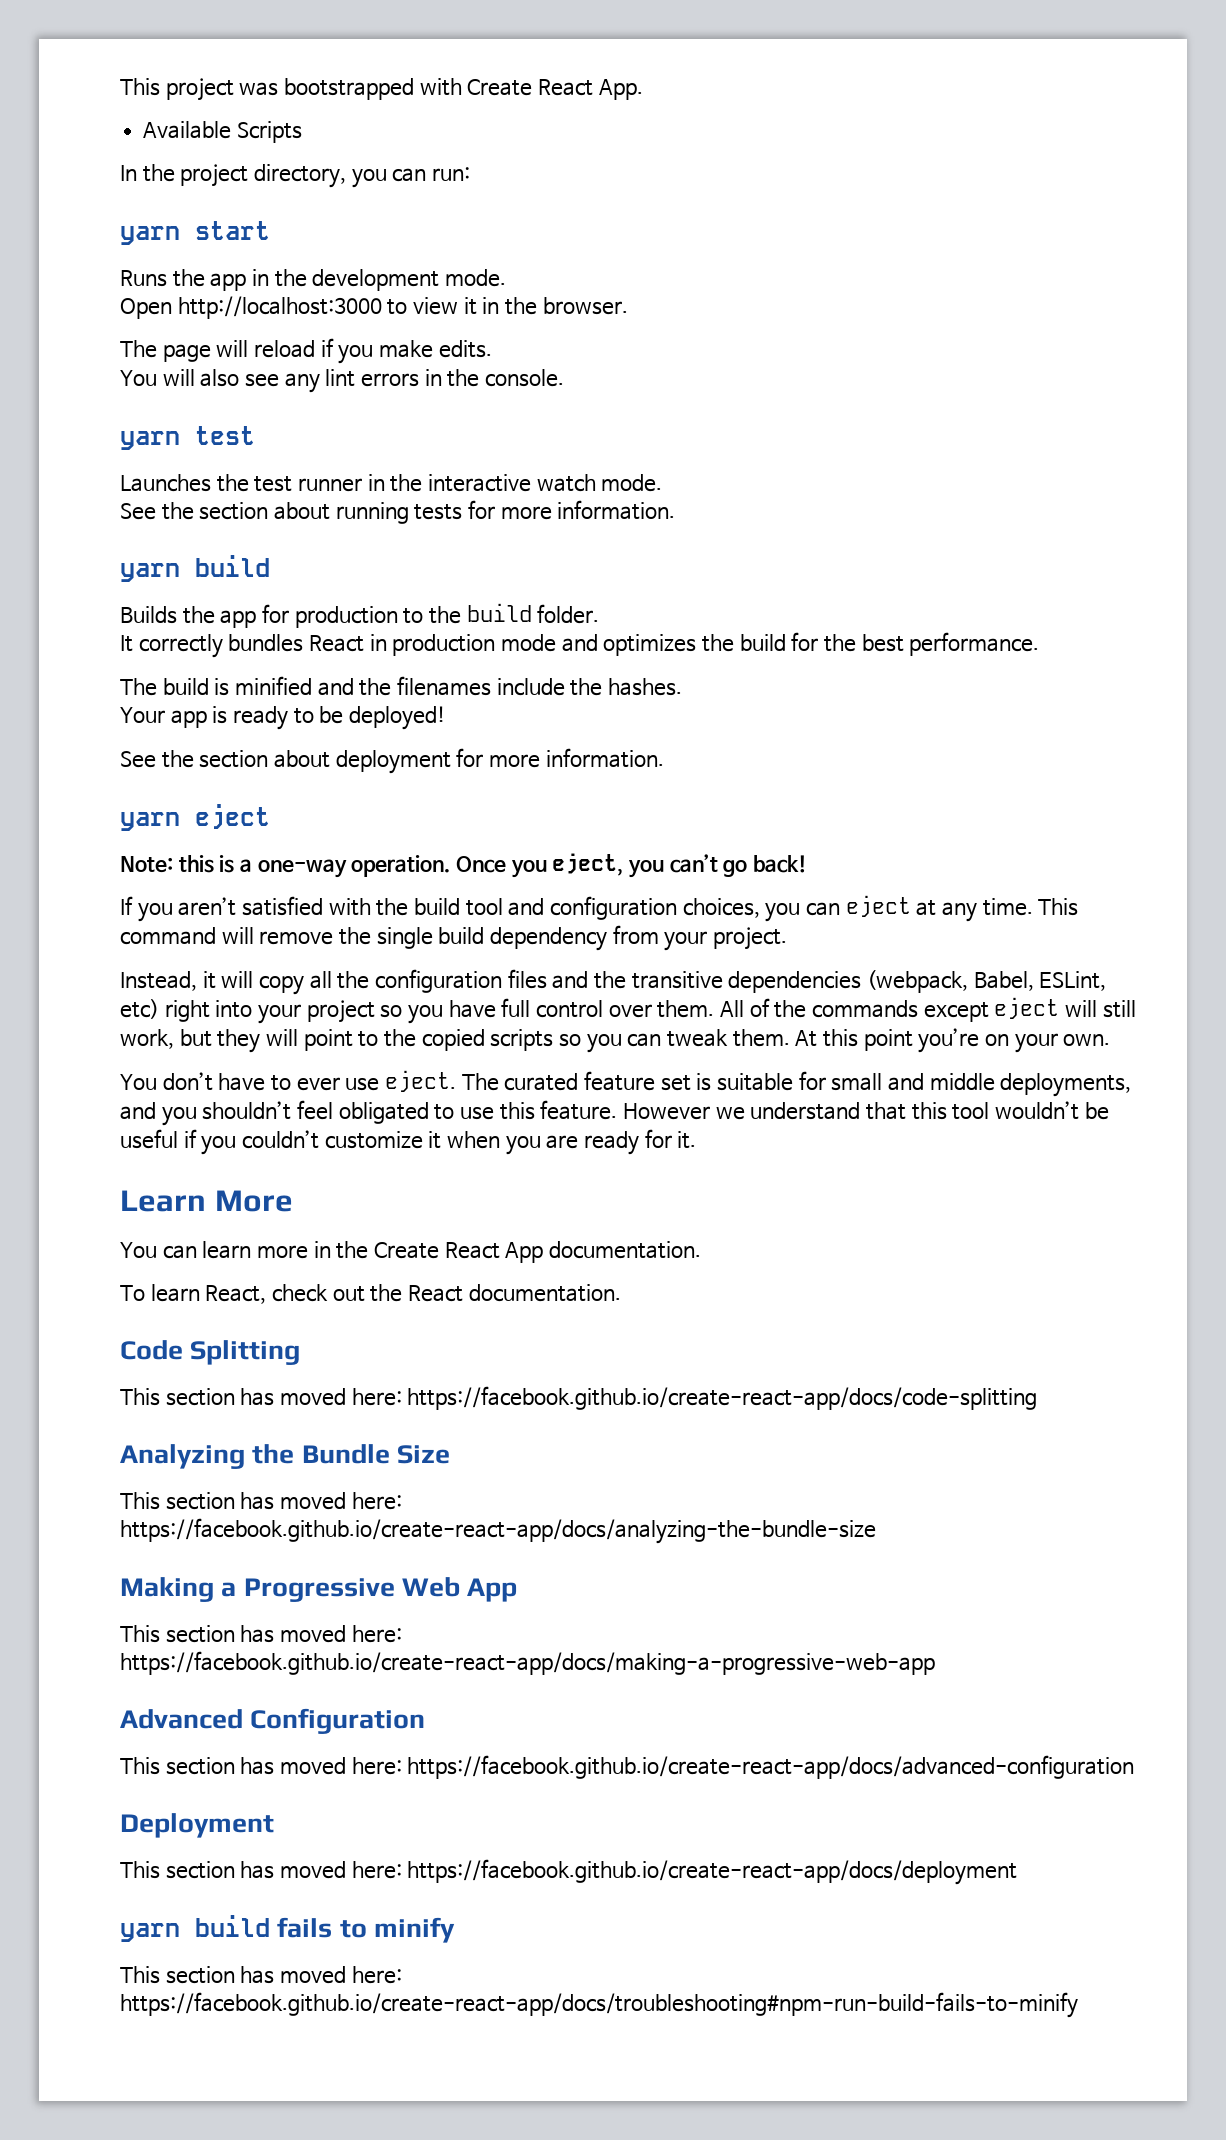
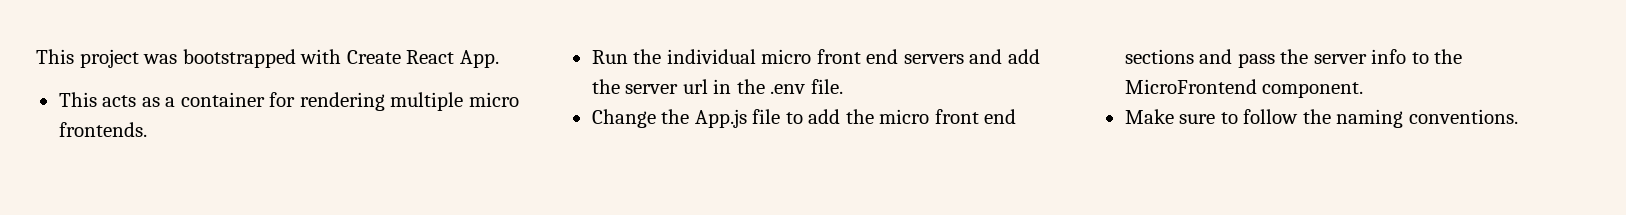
- Available Scripts
- In the project directory, you can run:
- yarn start
- Runs the app in the development mode.
- Open http://localhost:3000 to view it in the browser.
- The page will reload if you make edits.
- You will also see any lint errors in the console.
- yarn test
- Launches the test runner in the interactive watch mode.
- See the section about running tests for more information.
- yarn build
- Builds the app for production to the build folder.
- It correctly bundles React in production mode and optimizes the build for the best performance.
- The build is minified and the filenames include the hashes.
- Your app is ready to be deployed!
- See the section about deployment for more information.
- yarn eject
- Note: this is a one-way operation. Once you eject, you can’t go back!
- If you aren’t satisfied with the build tool and configuration choices, you can eject at any time. This command will remove the single build dependency from your project.
- Instead, it will copy all the configuration files and the transitive dependencies (webpack, Babel, ESLint, etc) right into your project so you have full control over them. All of the commands except eject will still work, but they will point to the copied scripts so you can tweak them. At this point you’re on your own.
- You don’t have to ever use eject. The curated feature set is suitable for small and middle deployments, and you shouldn’t feel obligated to use this feature. However we understand that this tool wouldn’t be useful if you couldn’t customize it when you are ready for it.
- Learn More
- You can learn more in the Create React App documentation.
- To learn React, check out the React documentation.
- Code Splitting
- This section has moved here: https://facebook.github.io/create-react-app/docs/code-splitting
- Analyzing the Bundle Size
- This section has moved here: https://facebook.github.io/create-react-app/docs/analyzing-the-bundle-size
- Making a Progressive Web App
- This section has moved here: https://facebook.github.io/create-react-app/docs/making-a-progressive-web-app
- Advanced Configuration
- This section has moved here: https://facebook.github.io/create-react-app/docs/advanced-configuration
- Deployment
- This section has moved here: https://facebook.github.io/create-react-app/docs/deployment
- yarn build fails to minify
- This section has moved here: https://facebook.github.io/create-react-app/docs/troubleshooting#npm-run-build-fails-to-minify
+ This acts as a container for rendering multiple micro frontends.
+ Run the individual micro front end servers and add the server url in the .env file.
+ Change the App.js file to add the micro front end sections and pass the server info to the MicroFrontend component.
+ Make sure to follow the naming conventions.

